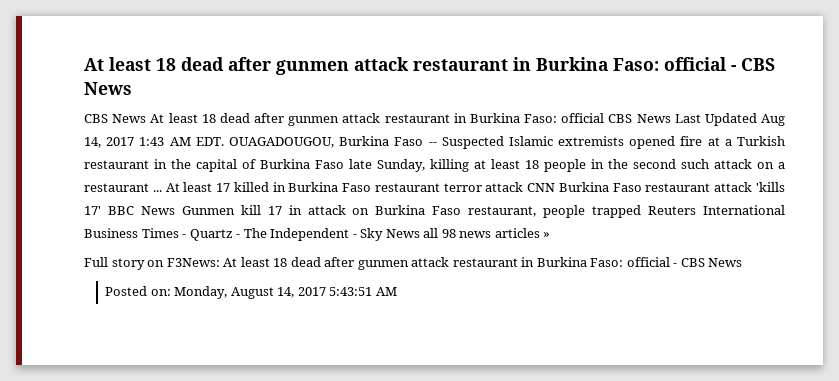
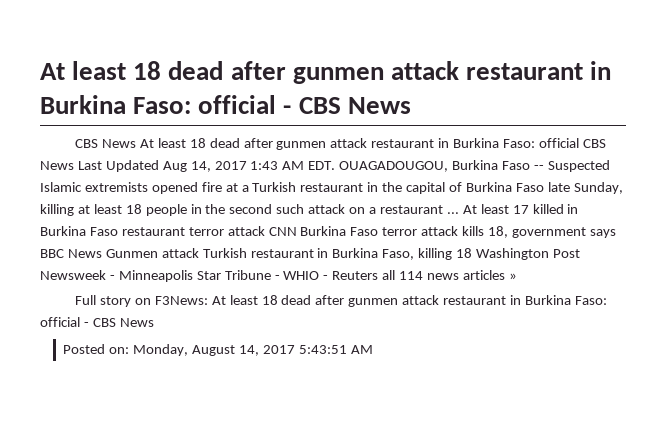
- At least 17 killed in Burkina Faso restaurant terror attack CNN Burkina Faso restaurant attack 'kills 17' BBC News Gunmen kill 17 in attack on Burkina Faso restaurant, people trapped Reuters International Business Times - Quartz - The Independent - Sky News all 98 news articles »
+ At least 17 killed in Burkina Faso restaurant terror attack CNN Burkina Faso terror attack kills 18, government says BBC News Gunmen attack Turkish restaurant in Burkina Faso, killing 18 Washington Post Newsweek - Minneapolis Star Tribune - WHIO - Reuters all 114 news articles »

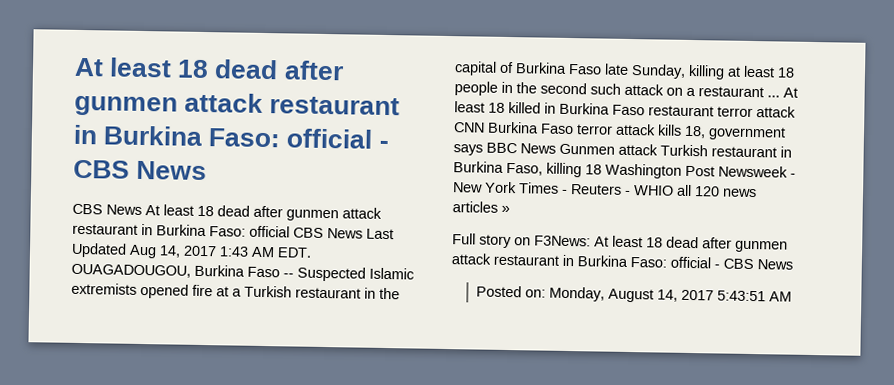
- At least 17 killed in Burkina Faso restaurant terror attack CNN Burkina Faso terror attack kills 18, government says BBC News Gunmen attack Turkish restaurant in Burkina Faso, killing 18 Washington Post Newsweek - Minneapolis Star Tribune - WHIO - Reuters all 114 news articles »
+ At least 18 killed in Burkina Faso restaurant terror attack CNN Burkina Faso terror attack kills 18, government says BBC News Gunmen attack Turkish restaurant in Burkina Faso, killing 18 Washington Post Newsweek - New York Times - Reuters - WHIO all 120 news articles »

